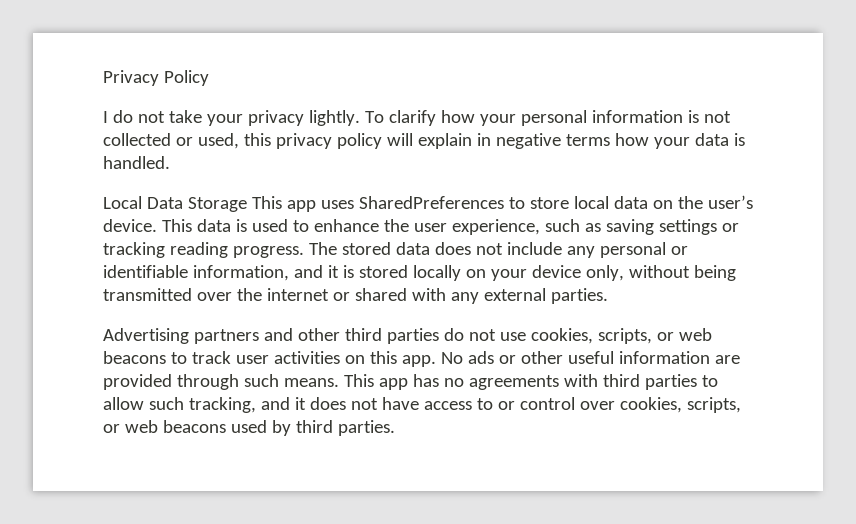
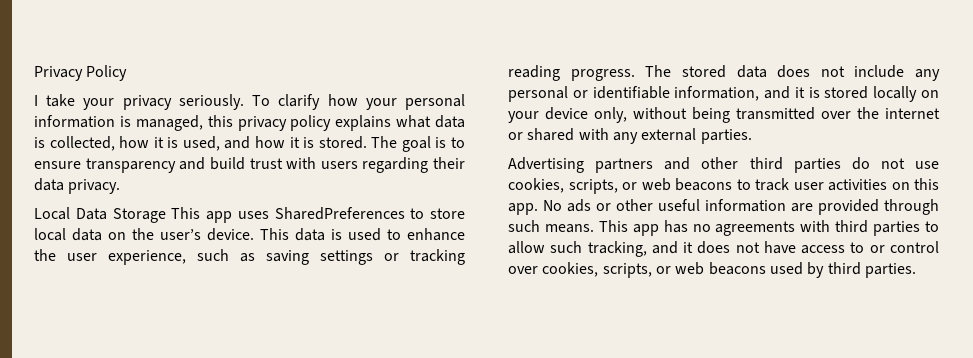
- I do not take your privacy lightly.
+ I take your privacy seriously.
- To clarify how your personal information is not collected or used, this privacy policy will explain in negative terms how your data is handled.
+ To clarify how your personal information is managed, this privacy policy explains what data is collected, how it is used, and how it is stored. The goal is to ensure transparency and build trust with users regarding their data privacy.

